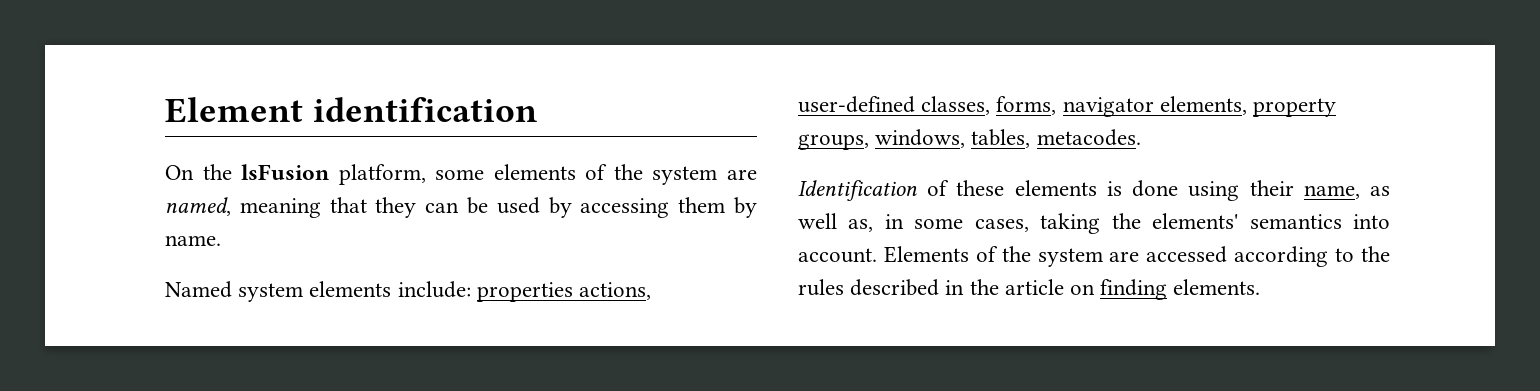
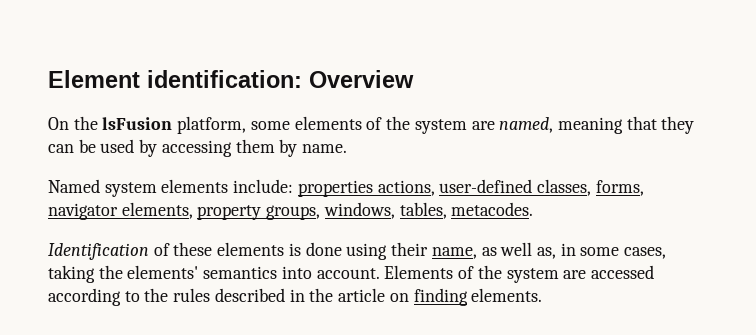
- Element identification
+ Element identification: Overview

